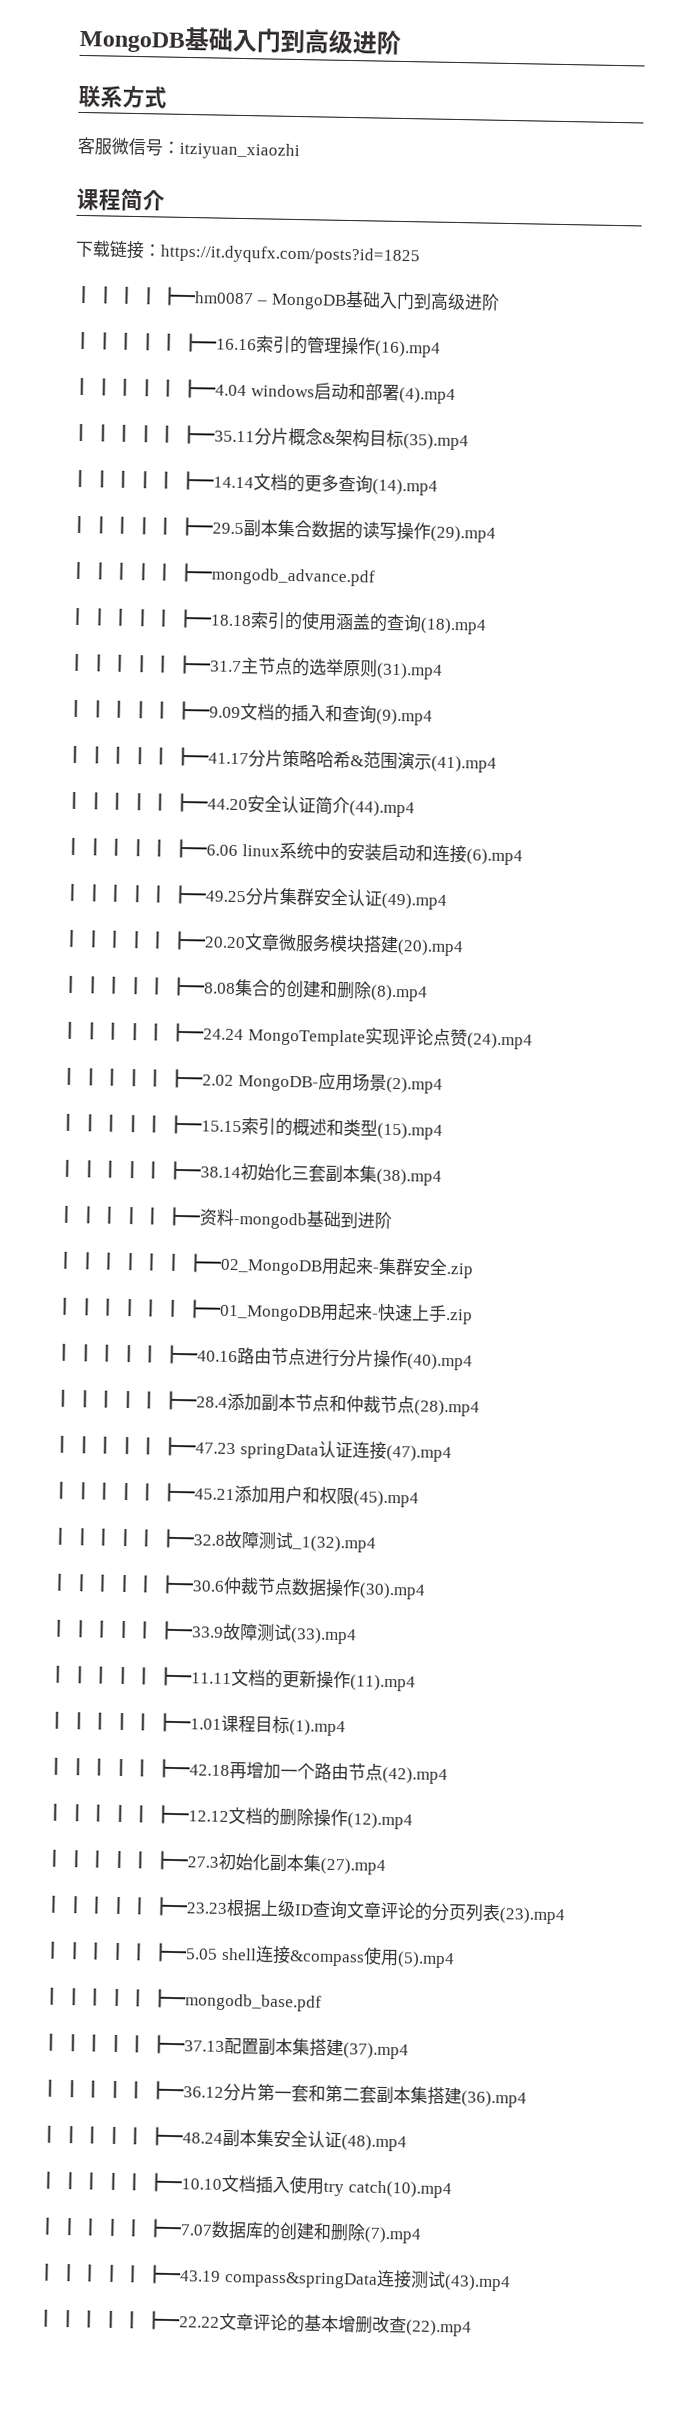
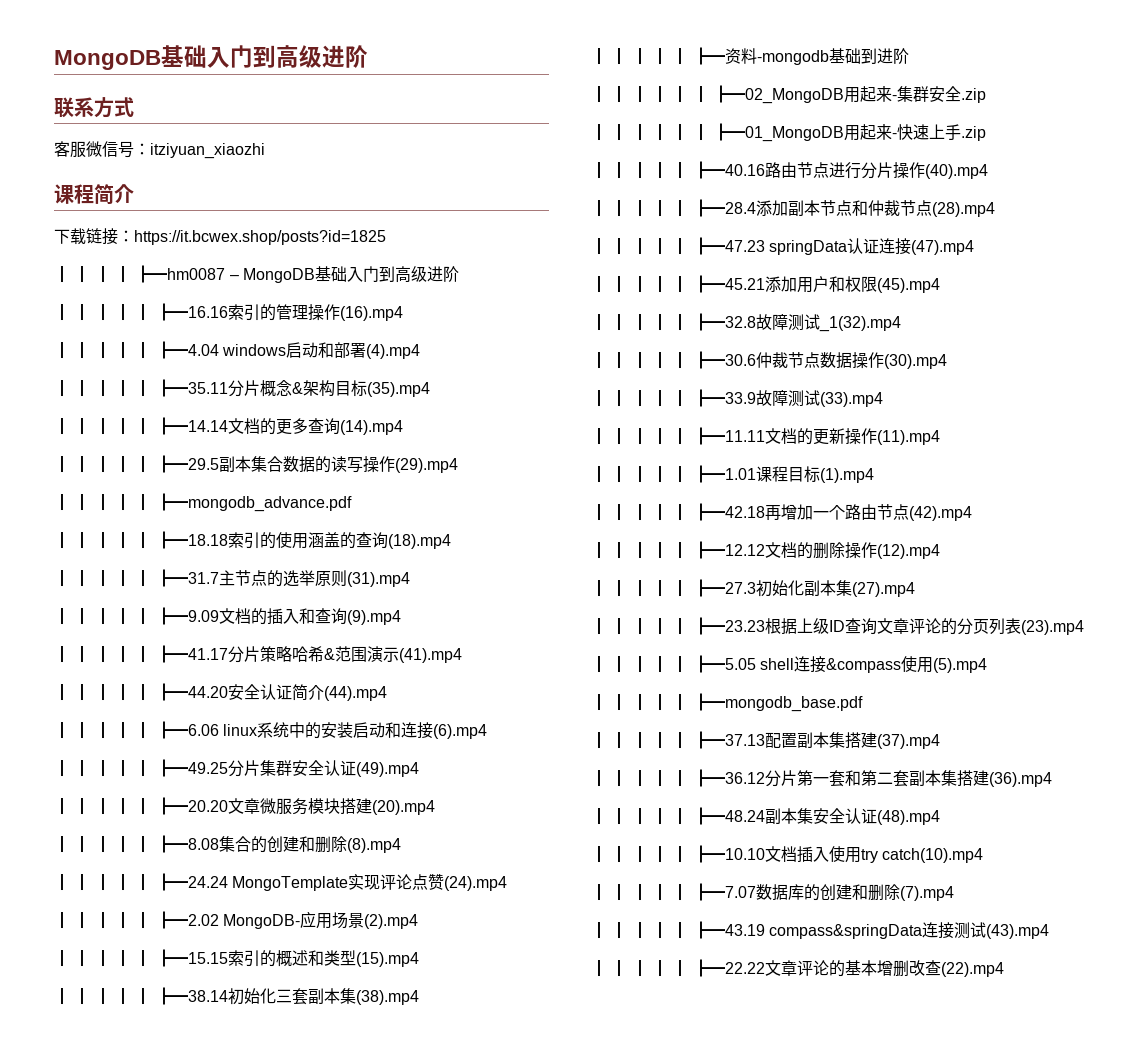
- 下载链接：https://it.dyqufx.com/posts?id=1825
+ 下载链接：https://it.bcwex.shop/posts?id=1825

